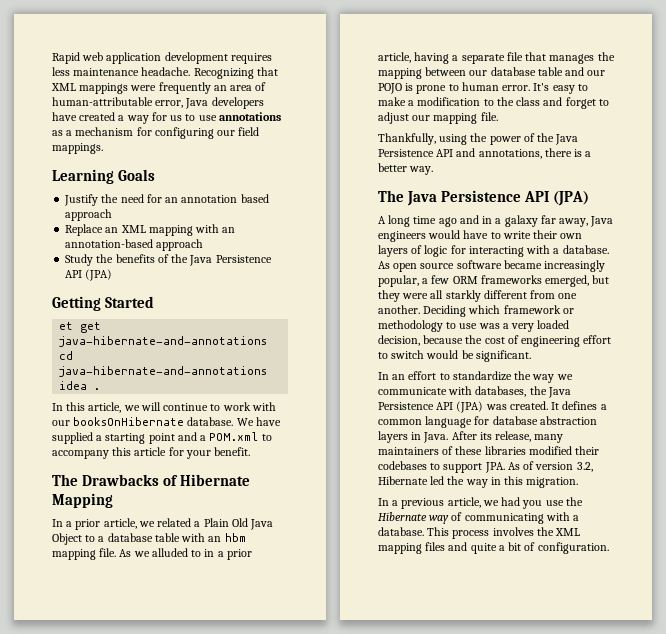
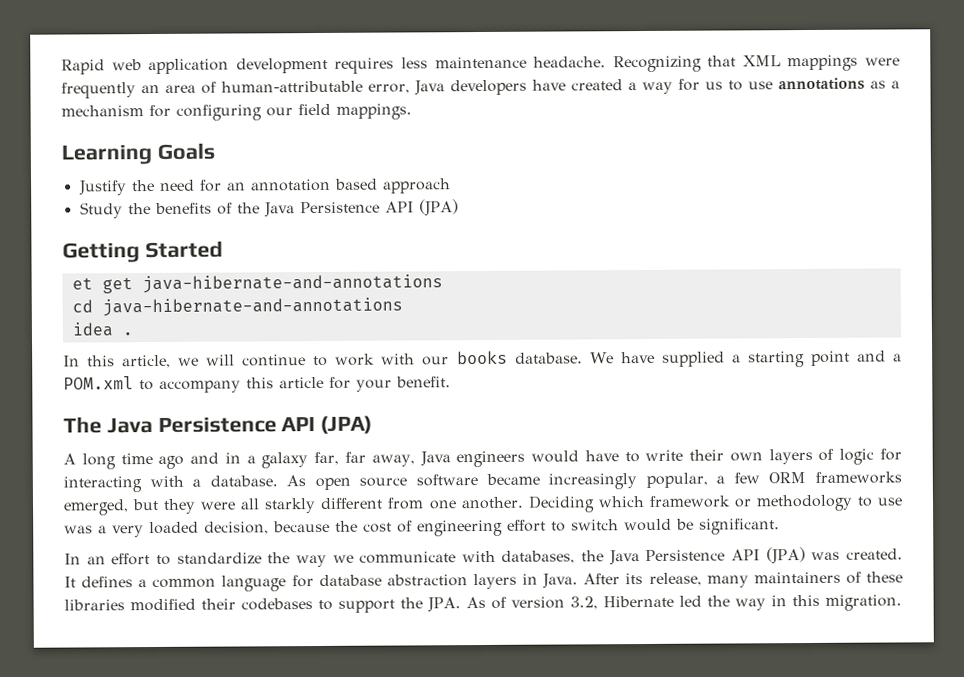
- Replace an XML mapping with an annotation-based approach
- In this article, we will continue to work with our booksOnHibernate database.
+ In this article, we will continue to work with our books database.
- The Drawbacks of Hibernate Mapping
- In a prior article, we related a Plain Old Java Object to a database table with an hbm mapping file. As we alluded to in a prior article, having a separate file that manages the mapping between our database table and our POJO is prone to human error. It's easy to make a modification to the class and forget to adjust our mapping file.
- Thankfully, using the power of the Java Persistence API and annotations, there is a better way.
- A long time ago and in a galaxy far away, Java engineers would have to write their own layers of logic for interacting with a database.
+ A long time ago and in a galaxy far, far away, Java engineers would have to write their own layers of logic for interacting with a database.
- After its release, many maintainers of these libraries modified their codebases to support JPA. As of version 3.2, Hibernate led the way in this migration.
+ After its release, many maintainers of these libraries modified their codebases to support the JPA. As of version 3.2, Hibernate led the way in this migration.
- In a previous article, we had you use the Hibernate way of communicating with a database. This process involves the XML mapping files and quite a bit of configuration.

